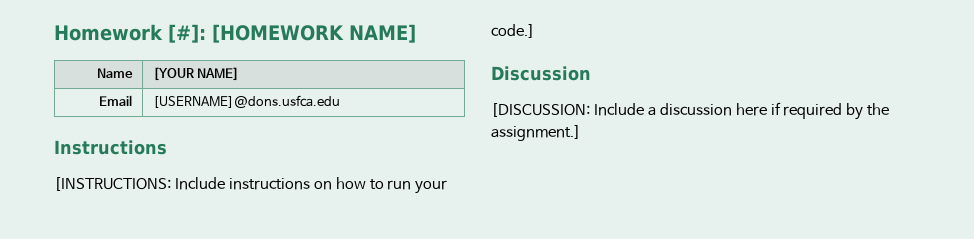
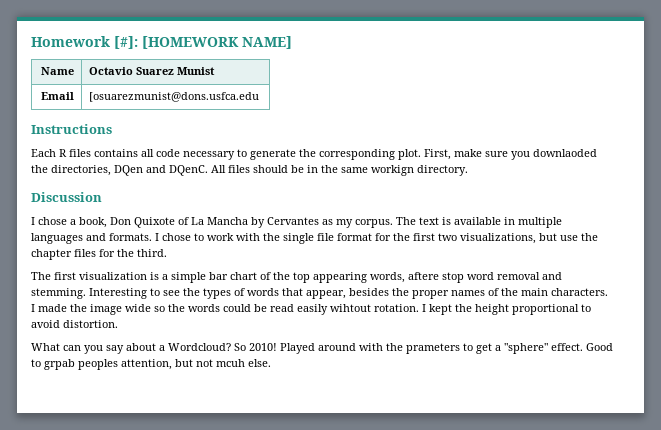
- Name | [YOUR NAME]
+ Name | Octavio Suarez Munist
- Email | [USERNAME]@dons.usfca.edu
+ Email | [osuarezmunist@dons.usfca.edu
- [INSTRUCTIONS: Include instructions on how to run your code.]
+ Each R files contains all code necessary to generate the corresponding plot. First, make sure you downlaoded the directories, DQen and DQenC. All files should be in the same workign directory.
  Discussion
- [DISCUSSION: Include a discussion here if required by the assignment.]
+ I chose a book, Don Quixote of La Mancha by Cervantes as my corpus. The text is available in multiple languages and formats. I chose to work with the single file format for the first two visualizations, but use the chapter files for the third.
+ The first visualization is a simple bar chart of the top appearing words, aftere stop word removal and stemming. Interesting to see the types of words that appear, besides the proper names of the main characters. I made the image wide so the words could be read easily wihtout rotation. I kept the height proportional to avoid distortion.
+ What can you say about a Wordcloud? So 2010! Played around with the prameters to get a "sphere" effect. Good to grpab peoples attention, but not mcuh else.

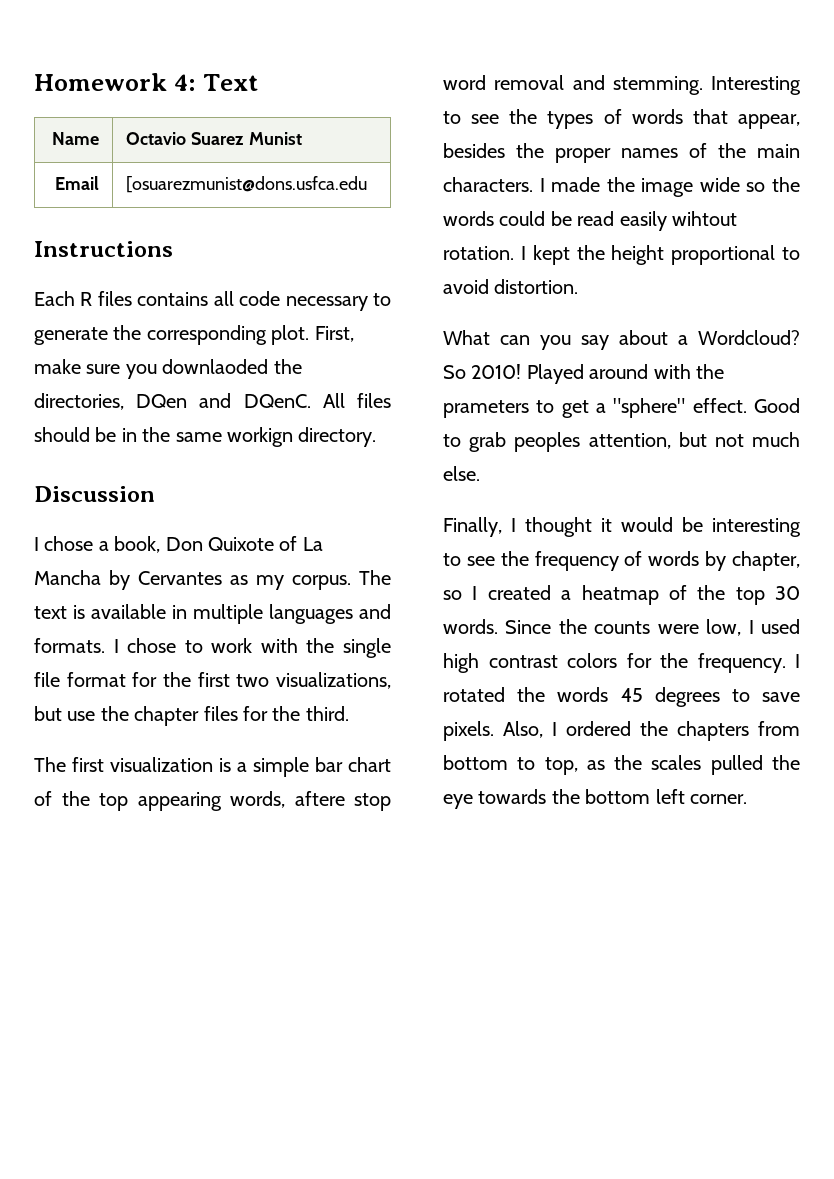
- Homework [#]: [HOMEWORK NAME]
+ Homework 4: Text
- Good to grpab peoples attention, but not mcuh else.
+ Good to grab peoples attention, but not much else.
+ Finally, I thought it would be interesting to see the frequency of words by chapter, so I created a heatmap of the top 30 words. Since the counts were low, I used high contrast colors for the frequency. I rotated the words 45 degrees to save pixels. Also, I ordered the chapters from bottom to top, as the scales pulled the eye towards the bottom left corner.

